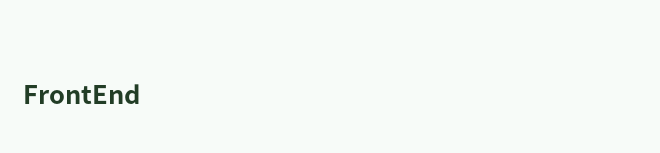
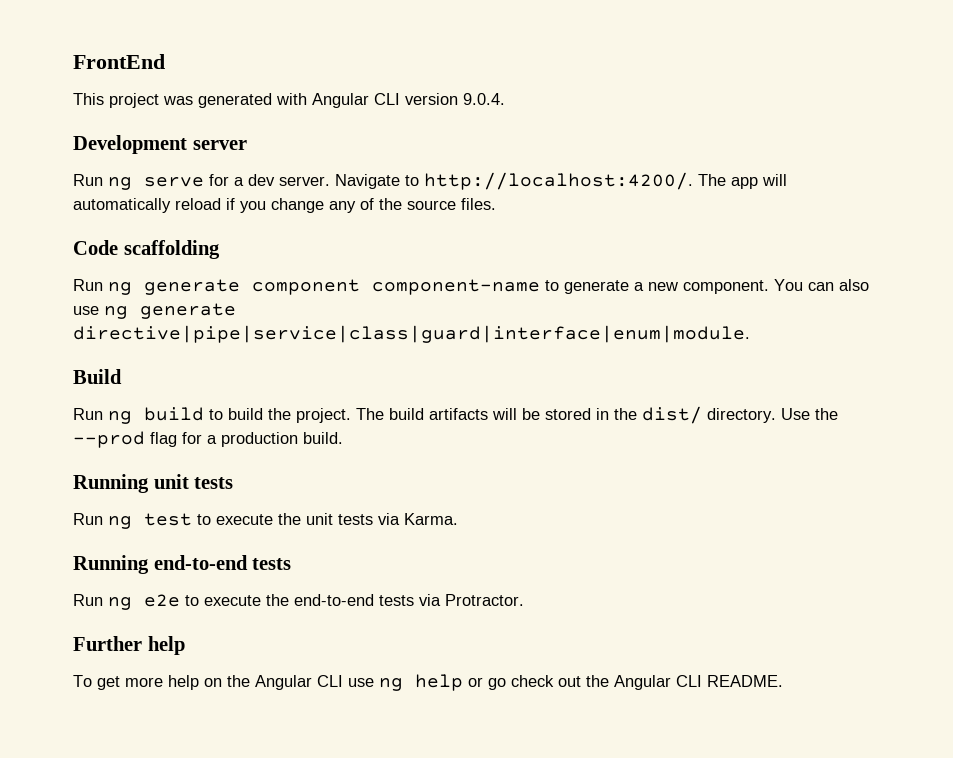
+ This project was generated with Angular CLI version 9.0.4.
+ Development server
+ Run ng serve for a dev server. Navigate to http://localhost:4200/. The app will automatically reload if you change any of the source files.
+ Code scaffolding
+ Run ng generate component component-name to generate a new component. You can also use ng generate directive|pipe|service|class|guard|interface|enum|module.
+ Build
+ Run ng build to build the project. The build artifacts will be stored in the dist/ directory. Use the --prod flag for a production build.
+ Running unit tests
+ Run ng test to execute the unit tests via Karma.
+ Running end-to-end tests
+ Run ng e2e to execute the end-to-end tests via Protractor.
+ Further help
+ To get more help on the Angular CLI use ng help or go check out the Angular CLI README.

